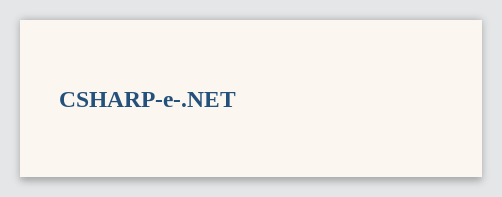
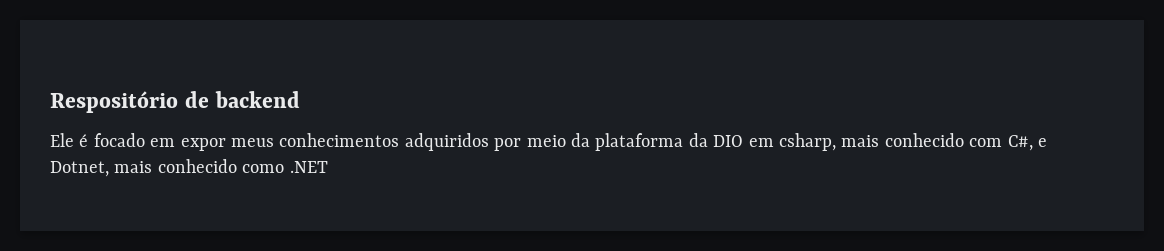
- CSHARP-e-.NET
+ Respositório de backend
+ Ele é focado em expor meus conhecimentos adquiridos por meio da plataforma da DIO em csharp, mais conhecido com C#, e Dotnet, mais conhecido como .NET

